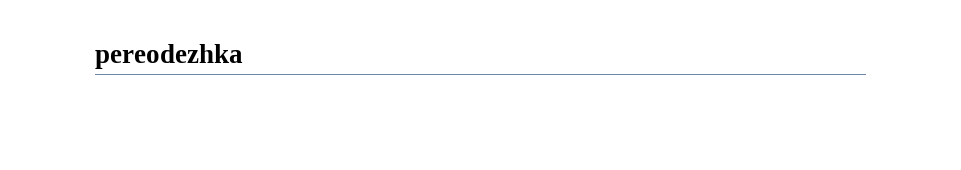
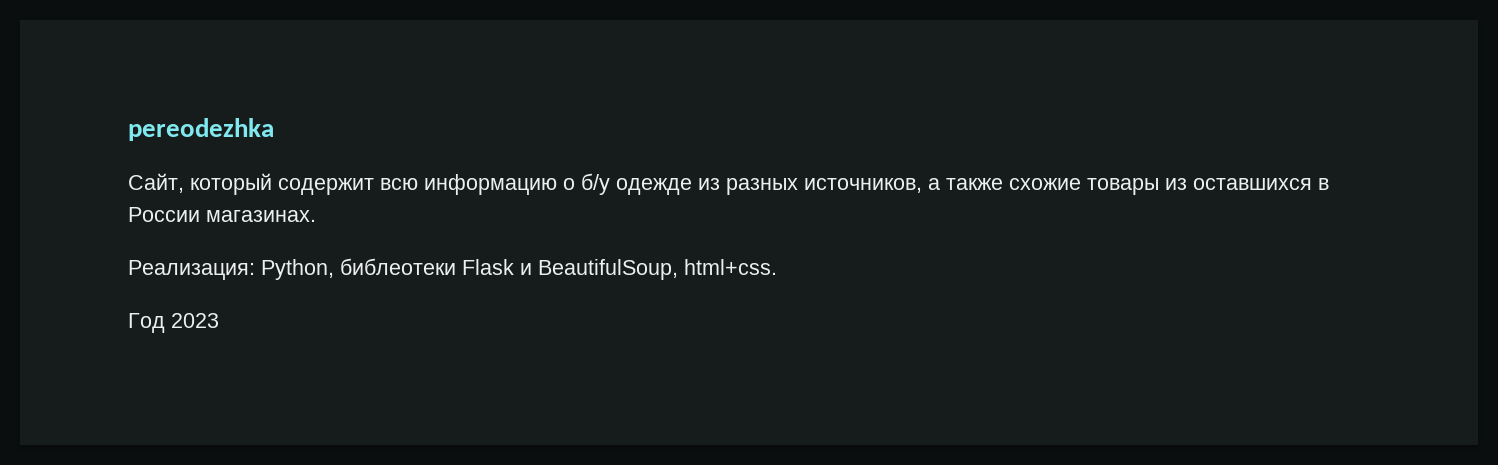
+ Сайт, который содержит всю информацию о б/у одежде из разных источников, а также схожие товары из оставшихся в России магазинах.
+ Реализация: Python, библеотеки Flask и BeautifulSoup, html+css.
+ Год 2023

